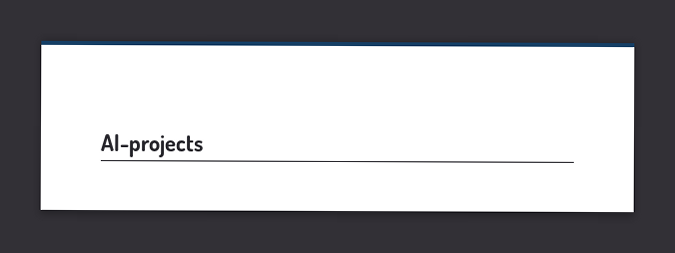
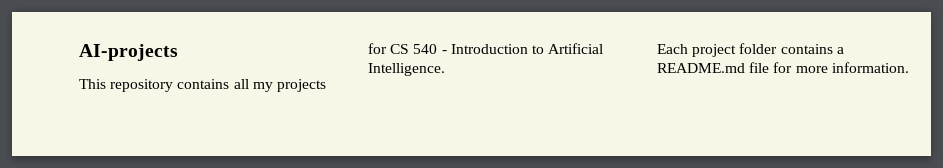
+ This repository contains all my projects for CS 540 - Introduction to Artificial Intelligence.
+ Each project folder contains a README.md file for more information.

